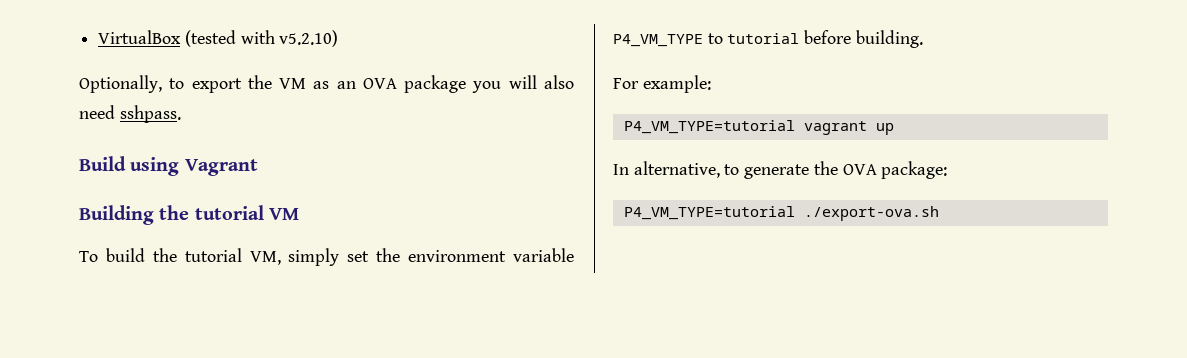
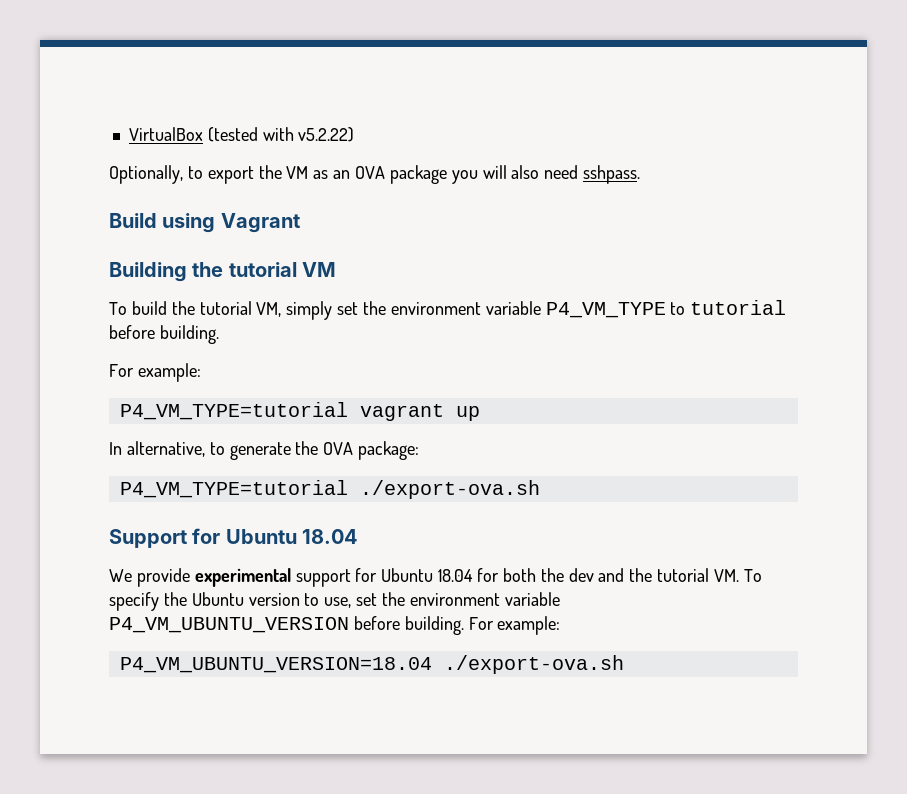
- VirtualBox (tested with v5.2.10)
+ VirtualBox (tested with v5.2.22)
+ Support for Ubuntu 18.04
+ We provide experimental support for Ubuntu 18.04 for both the dev and the tutorial VM. To specify the Ubuntu version to use, set the environment variable P4_VM_UBUNTU_VERSION before building. For example:
+ P4_VM_UBUNTU_VERSION=18.04 ./export-ova.sh

